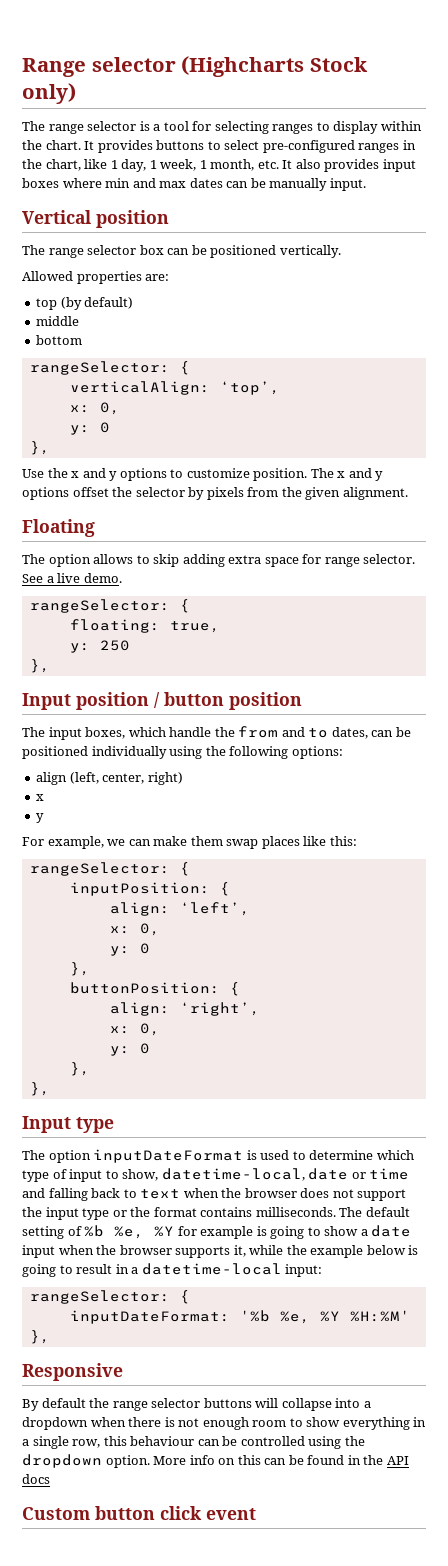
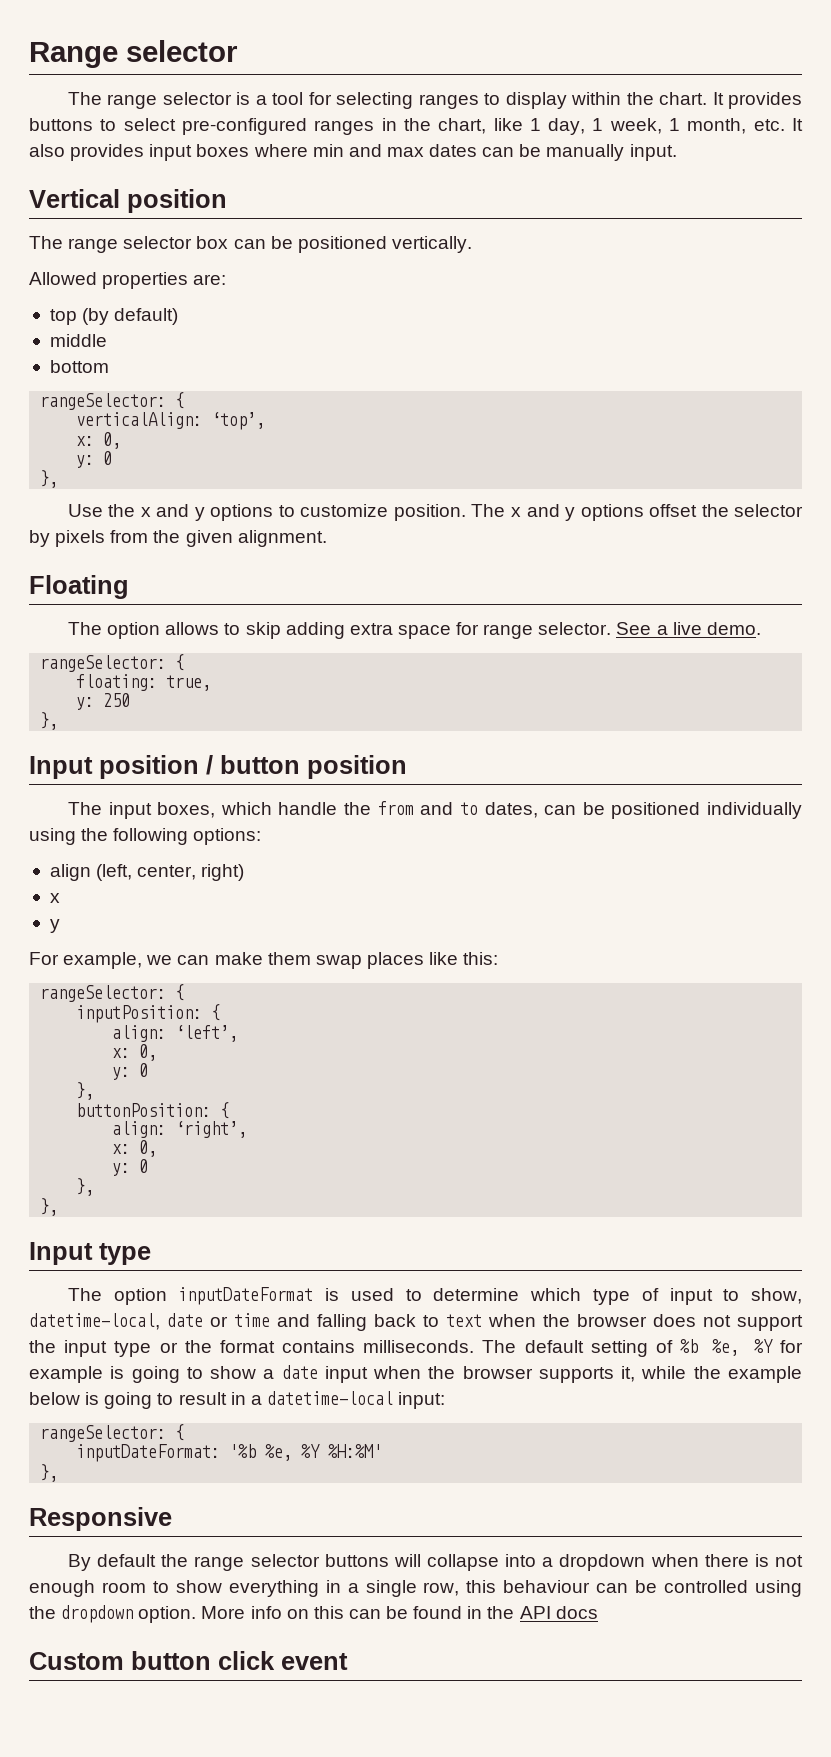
- Range selector (Highcharts Stock only)
+ Range selector

